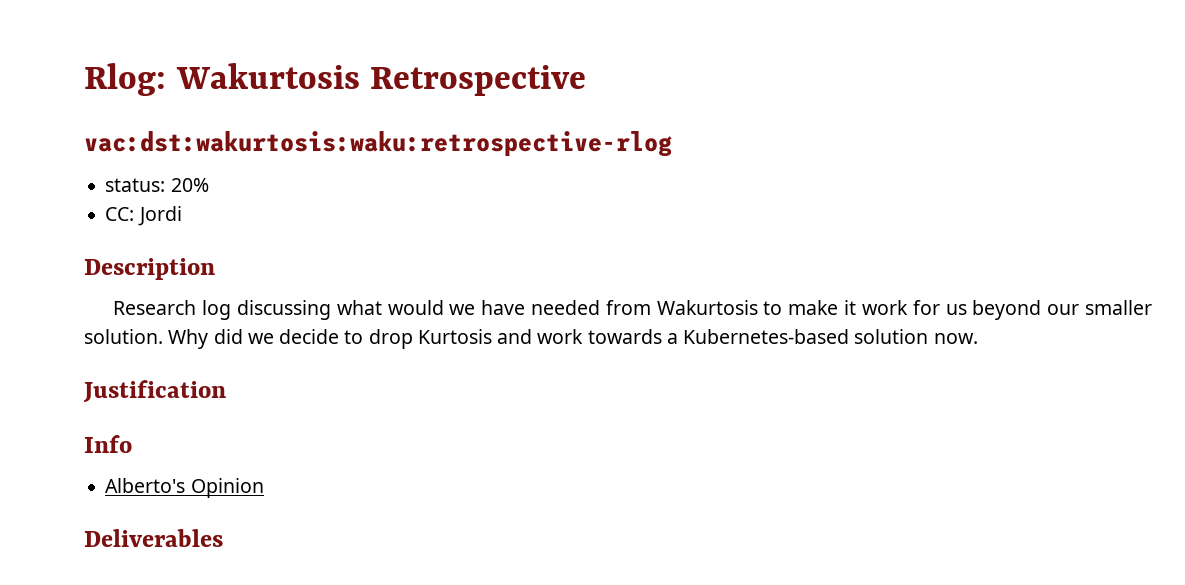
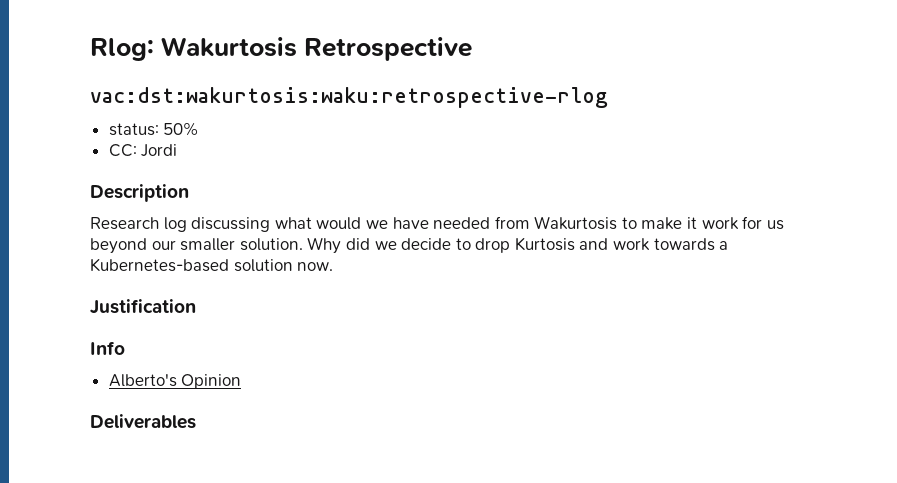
- status: 20%
+ status: 50%

